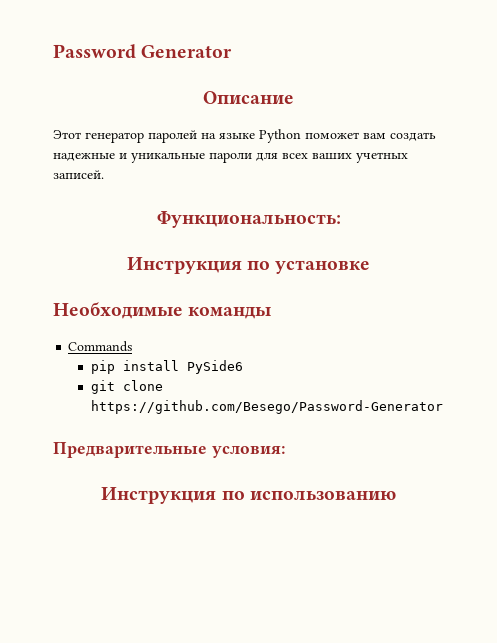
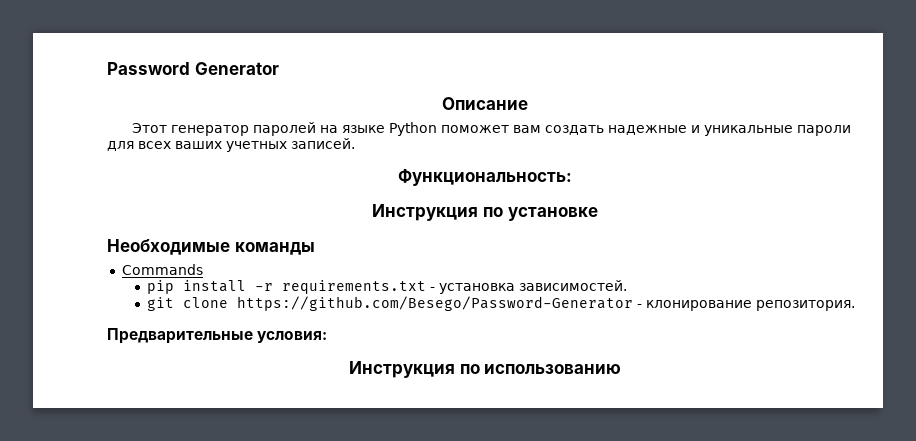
- pip install PySide6
+ pip install -r requirements.txt - установка зависимостей.
- git clone https://github.com/Besego/Password-Generator
+ git clone https://github.com/Besego/Password-Generator - клонирование репозитория.

